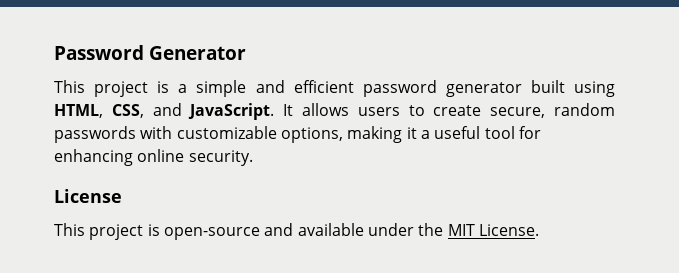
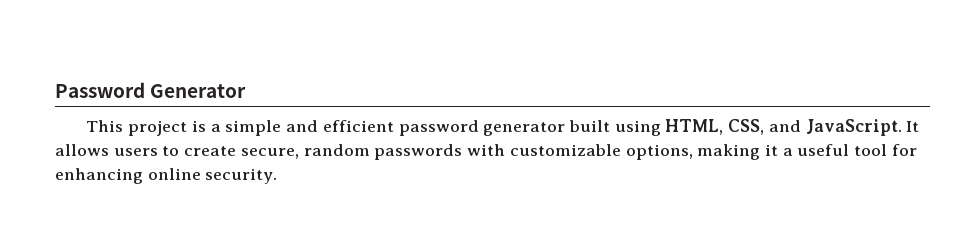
- License
- This project is open-source and available under the MIT License.

